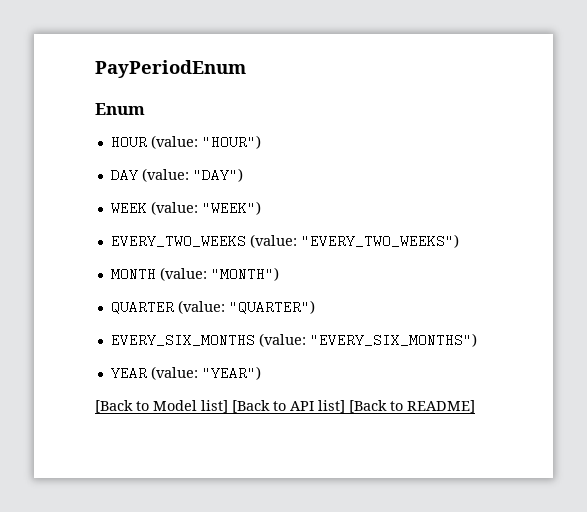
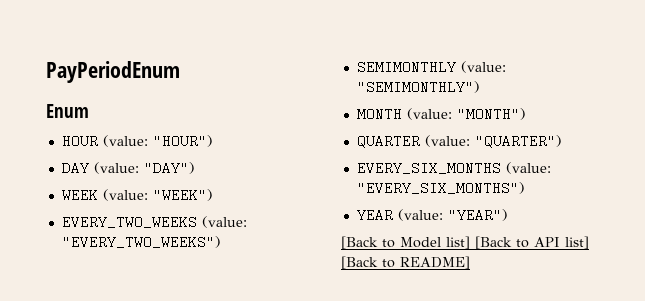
+ SEMIMONTHLY (value: "SEMIMONTHLY")

